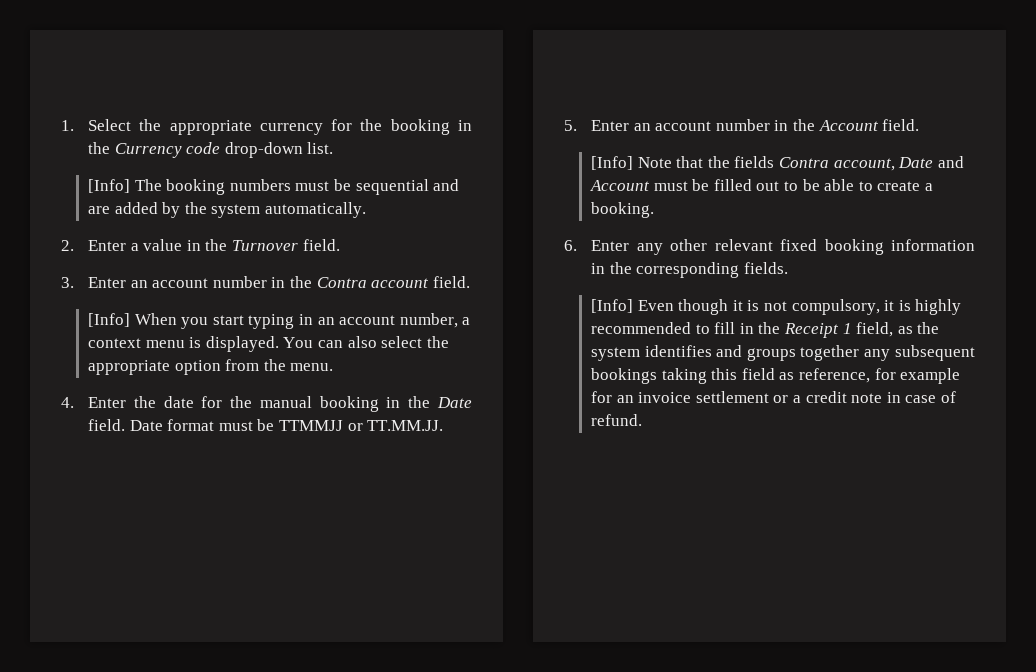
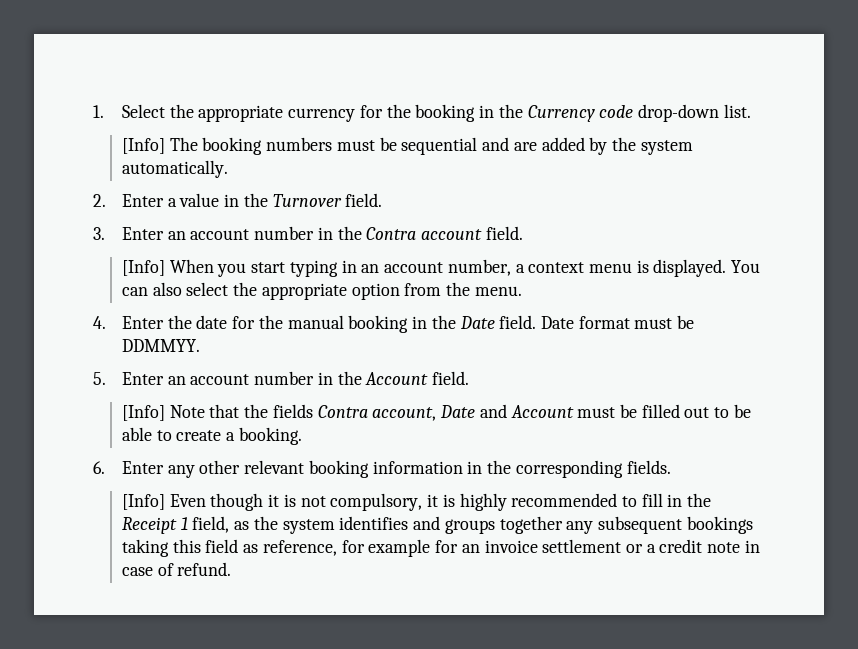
- Date format must be TTMMJJ or TT.MM.JJ.
+ Date format must be DDMMYY.
- 6. Enter any other relevant fixed booking information in the corresponding fields.
+ 6. Enter any other relevant booking information in the corresponding fields.

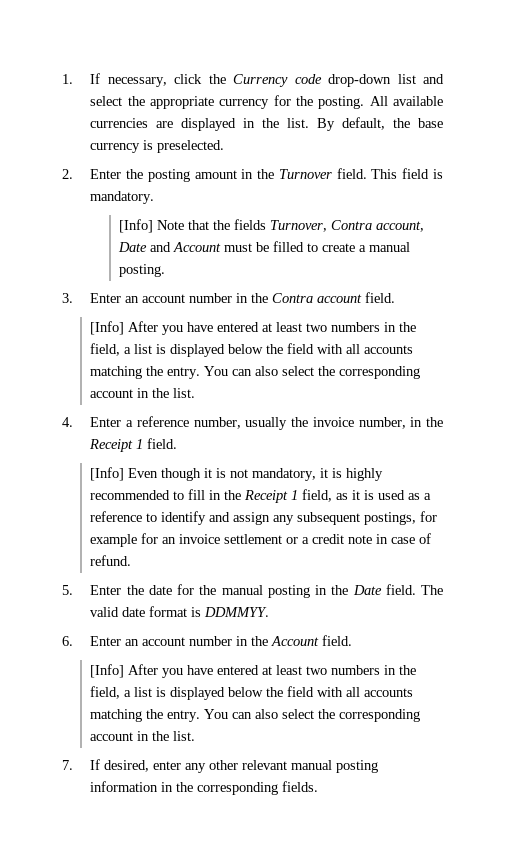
- 1. Select the appropriate currency for the booking in the Currency code drop-down list.
- [Info] The booking numbers must be sequential and are added by the system automatically.
+ 1. If necessary, click the Currency code drop-down list and select the appropriate currency for the posting. All available currencies are displayed in the list. By default, the base currency is preselected.
- 2. Enter a value in the Turnover field.
+ 2. Enter the posting amount in the Turnover field. This field is mandatory.
+ [Info] Note that the fields Turnover, Contra account, Date and Account must be filled to create a manual posting.
  3. Enter an account number in the Contra account field.
- [Info] When you start typing in an account number, a context menu is displayed. You can also select the appropriate option from the menu.
- 4. Enter the date for the manual booking in the Date field. Date format must be DDMMYY.
- 5. Enter an account number in the Account field.
- [Info] Note that the fields Contra account, Date and Account must be filled out to be able to create a booking.
- 6. Enter any other relevant booking information in the corresponding fields.
+ [Info] After you have entered at least two numbers in the field, a list is displayed below the field with all accounts matching the entry. You can also select the corresponding account in the list.
+ 4. Enter a reference number, usually the invoice number, in the Receipt 1 field.
- [Info] Even though it is not compulsory, it is highly recommended to fill in the Receipt 1 field, as the system identifies and groups together any subsequent bookings taking this field as reference, for example for an invoice settlement or a credit note in case of refund.
+ [Info] Even though it is not mandatory, it is highly recommended to fill in the Receipt 1 field, as it is used as a reference to identify and assign any subsequent postings, for example for an invoice settlement or a credit note in case of refund.
+ 5. Enter the date for the manual posting in the Date field. The valid date format is DDMMYY.
+ 6. Enter an account number in the Account field.
+ [Info] After you have entered at least two numbers in the field, a list is displayed below the field with all accounts matching the entry. You can also select the corresponding account in the list.
+ 7. If desired, enter any other relevant manual posting information in the corresponding fields.

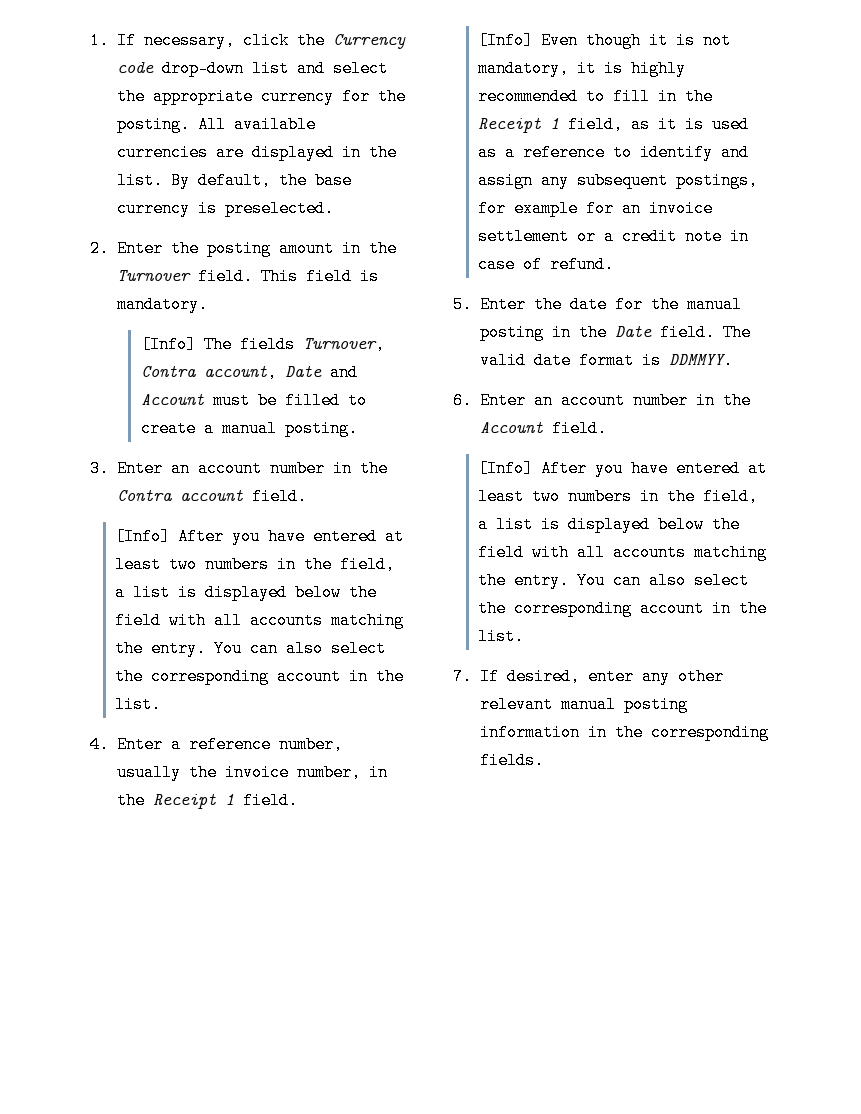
- [Info] Note that the fields Turnover, Contra account, Date and Account must be filled to create a manual posting.
+ [Info] The fields Turnover, Contra account, Date and Account must be filled to create a manual posting.

